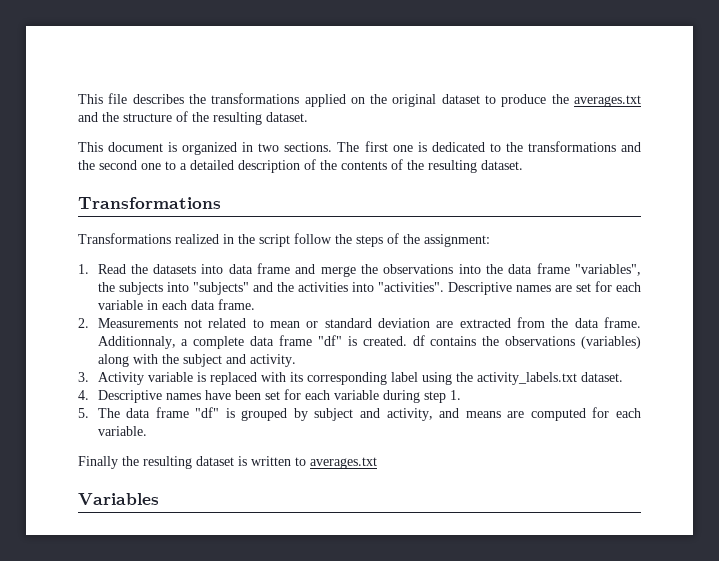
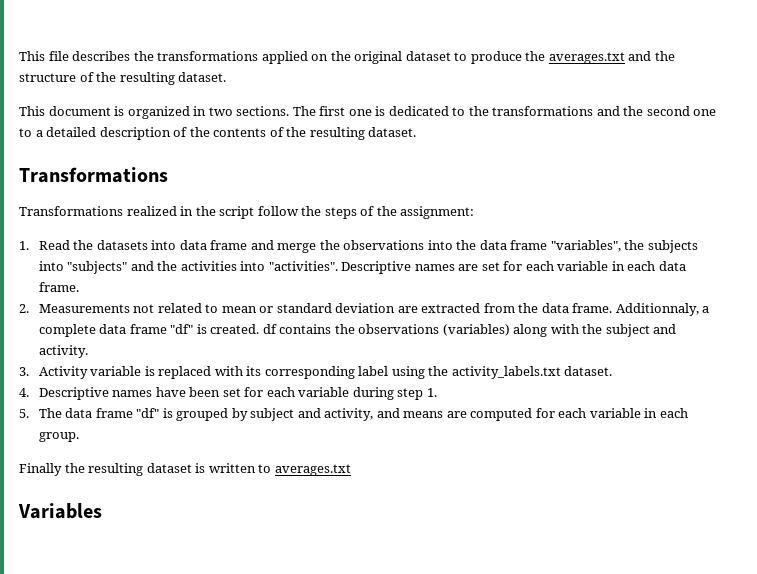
- 5. The data frame "df" is grouped by subject and activity, and means are computed for each variable.
+ 5. The data frame "df" is grouped by subject and activity, and means are computed for each variable in each group.

